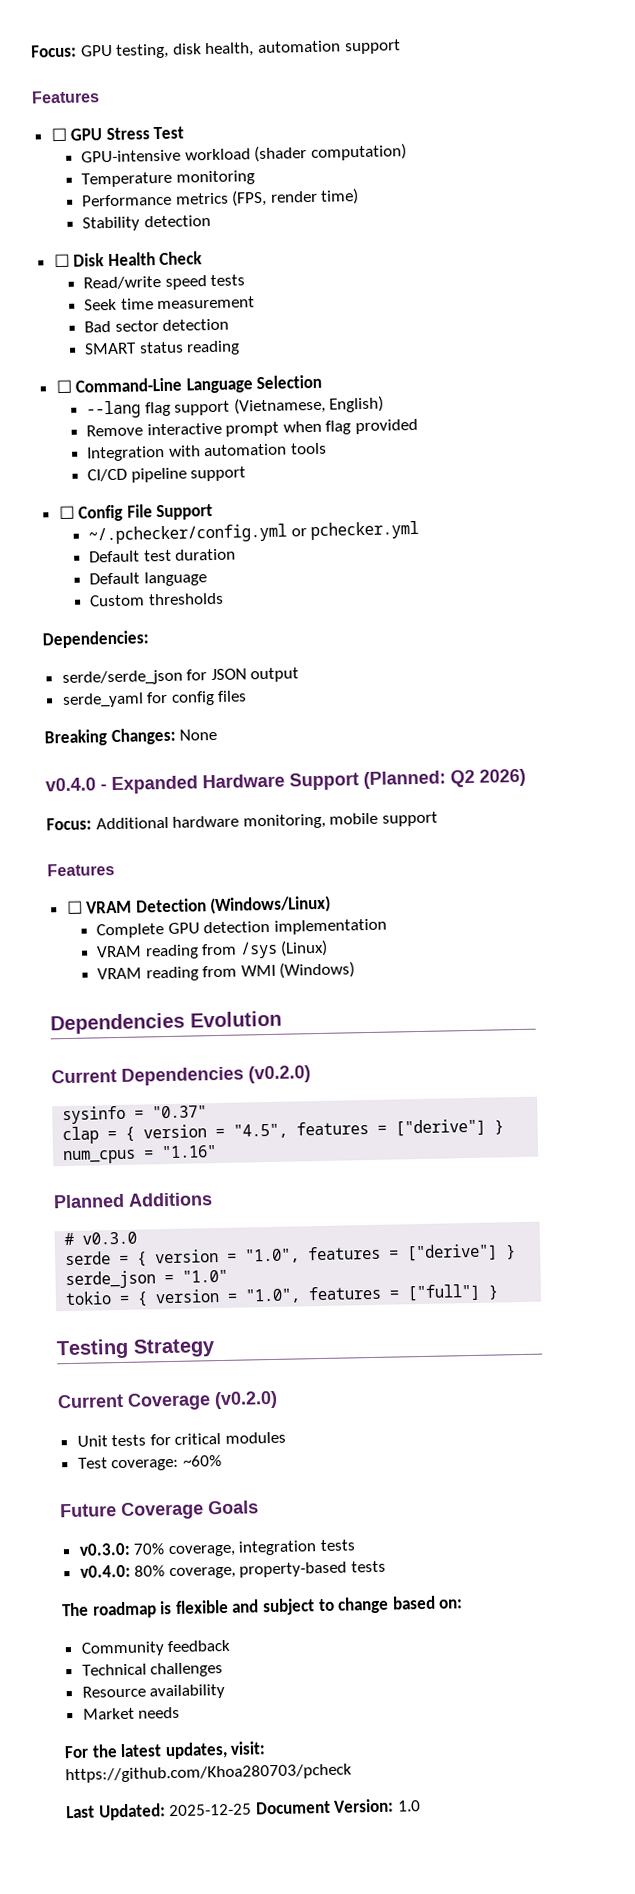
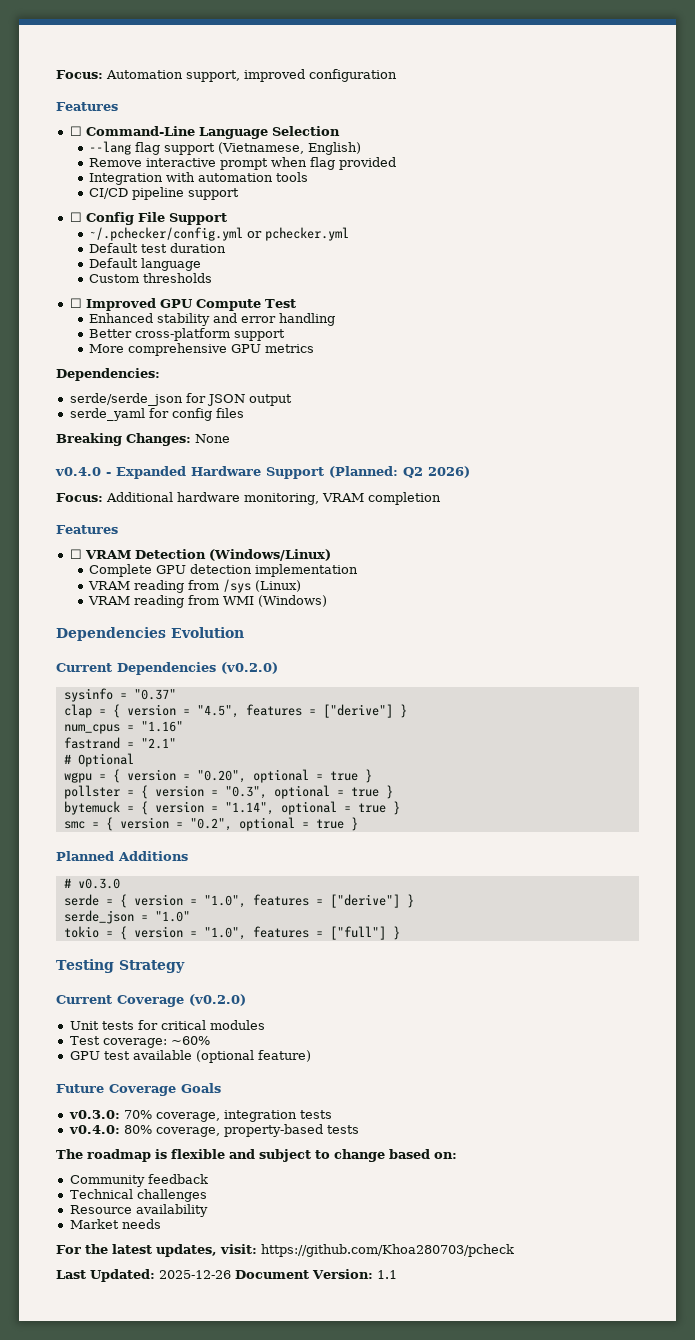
- Focus: GPU testing, disk health, automation support
+ Focus: Automation support, improved configuration
  Features
- ☐ GPU Stress Test
- GPU-intensive workload (shader computation)
- Temperature monitoring
- Performance metrics (FPS, render time)
- Stability detection
- ☐ Disk Health Check
- Read/write speed tests
- Seek time measurement
- Bad sector detection
- SMART status reading
+ ☐ Improved GPU Compute Test
+ Enhanced stability and error handling
+ Better cross-platform support
+ More comprehensive GPU metrics
- Focus: Additional hardware monitoring, mobile support
+ Focus: Additional hardware monitoring, VRAM completion
+ fastrand = "2.1"
+ # Optional
+ wgpu = { version = "0.20", optional = true }
+ pollster = { version = "0.3", optional = true }
+ bytemuck = { version = "1.14", optional = true }
+ smc = { version = "0.2", optional = true }
+ GPU test available (optional feature)
- Last Updated: 2025-12-25 Document Version: 1.0
+ Last Updated: 2025-12-26 Document Version: 1.1

